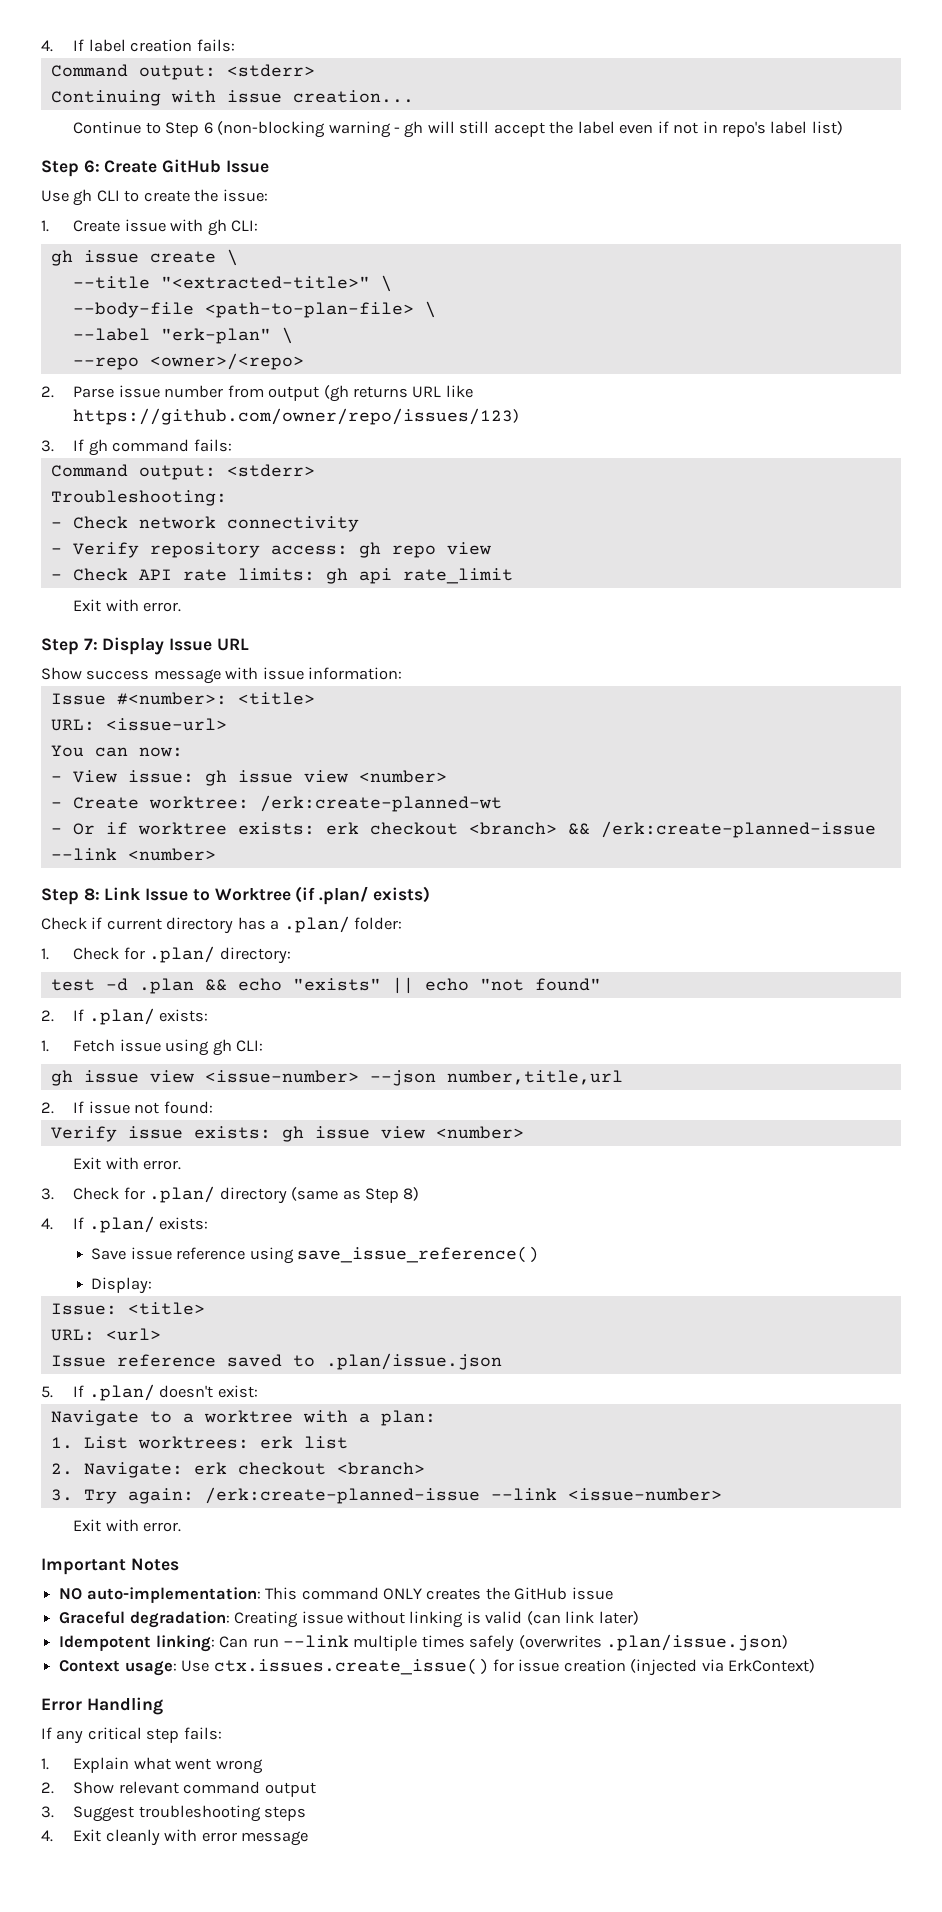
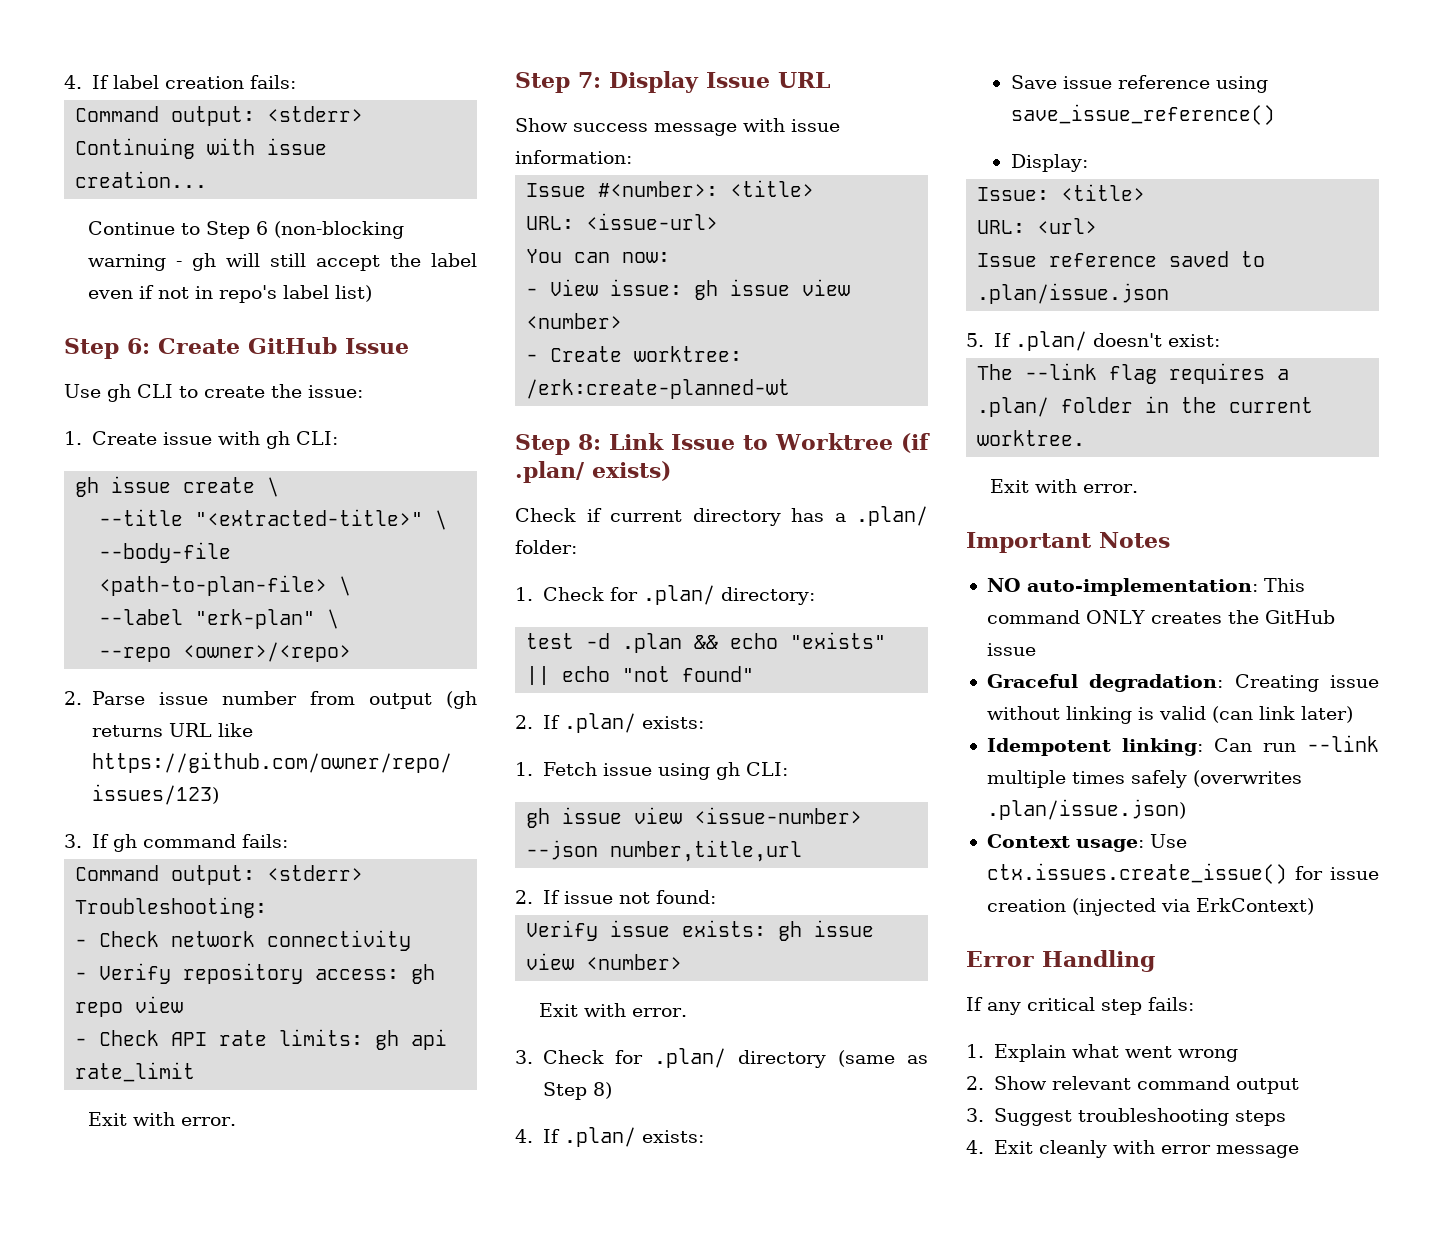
- - Or if worktree exists: erk checkout <branch> && /erk:create-planned-issue --link <number>
- Navigate to a worktree with a plan:
- 1. List worktrees: erk list
- 2. Navigate: erk checkout <branch>
- 3. Try again: /erk:create-planned-issue --link <issue-number>
+ The --link flag requires a .plan/ folder in the current worktree.

